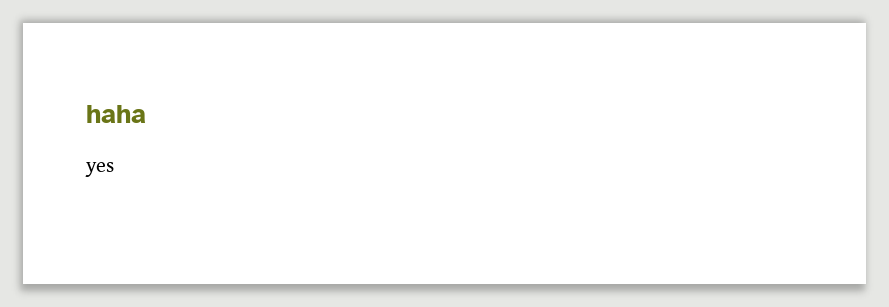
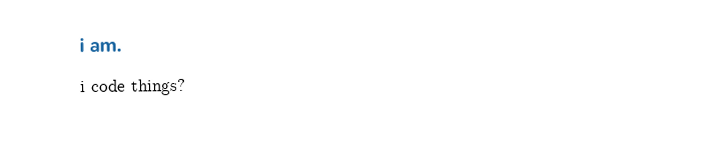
- haha
- yes
+ i am.
+ i code things?

